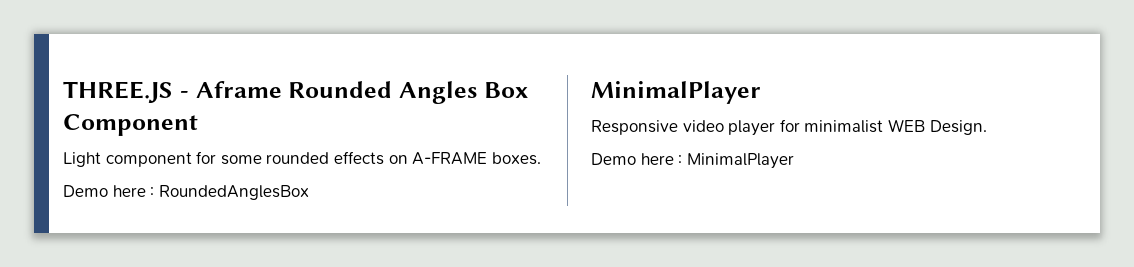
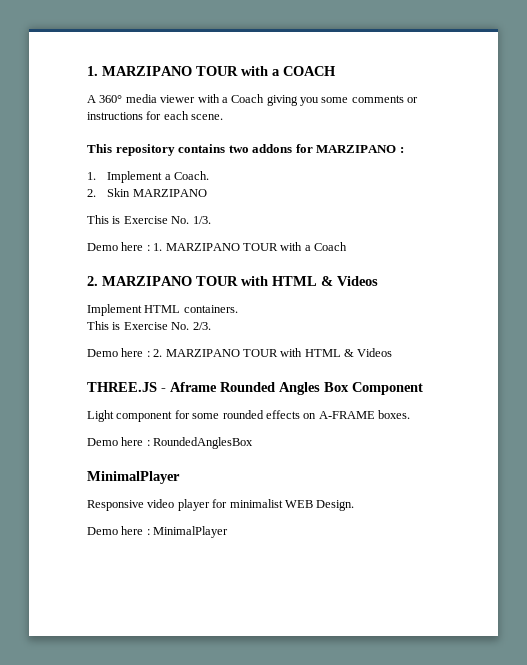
+ 1. MARZIPANO TOUR with a COACH
+ A 360° media viewer with a Coach giving you some comments or instructions for each scene.
+ This repository contains two addons for MARZIPANO :
+ 1. Implement a Coach.
+ 2. Skin MARZIPANO
+ This is Exercise No. 1/3.
+ Demo here : 1. MARZIPANO TOUR with a Coach
+ 2. MARZIPANO TOUR with HTML & Videos
+ Implement HTML containers.
+ This is Exercise No. 2/3.
+ Demo here : 2. MARZIPANO TOUR with HTML & Videos

